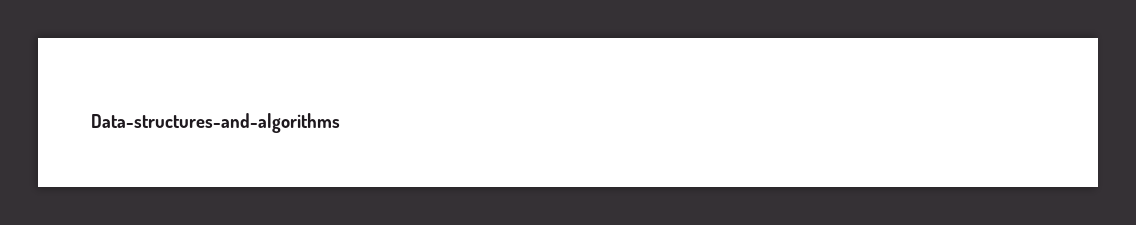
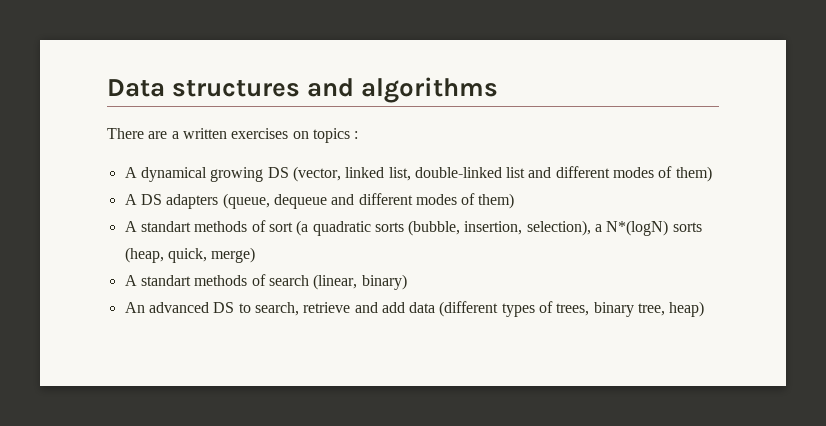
- Data-structures-and-algorithms
+ Data structures and algorithms
+ There are a written exercises on topics :
+ A dynamical growing DS (vector, linked list, double-linked list and different modes of them)
+ A DS adapters (queue, dequeue and different modes of them)
+ A standart methods of sort (a quadratic sorts (bubble, insertion, selection), a N*(logN) sorts (heap, quick, merge)
+ A standart methods of search (linear, binary)
+ An advanced DS to search, retrieve and add data (different types of trees, binary tree, heap)

